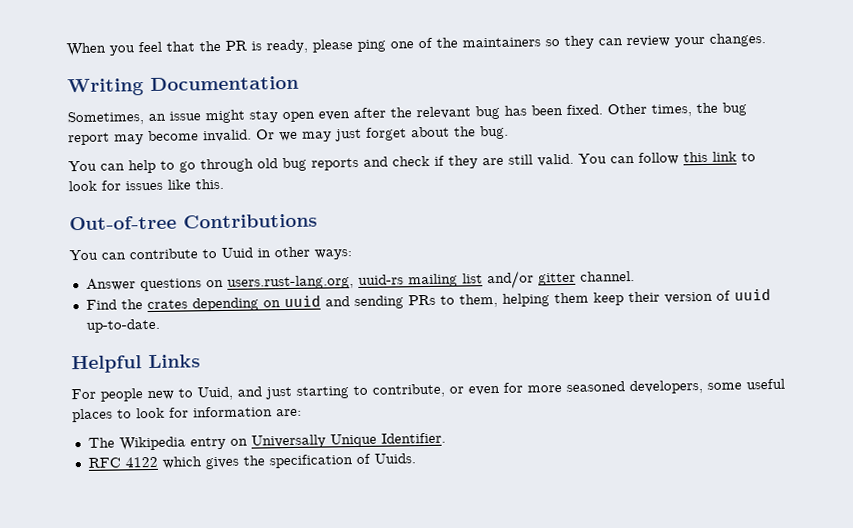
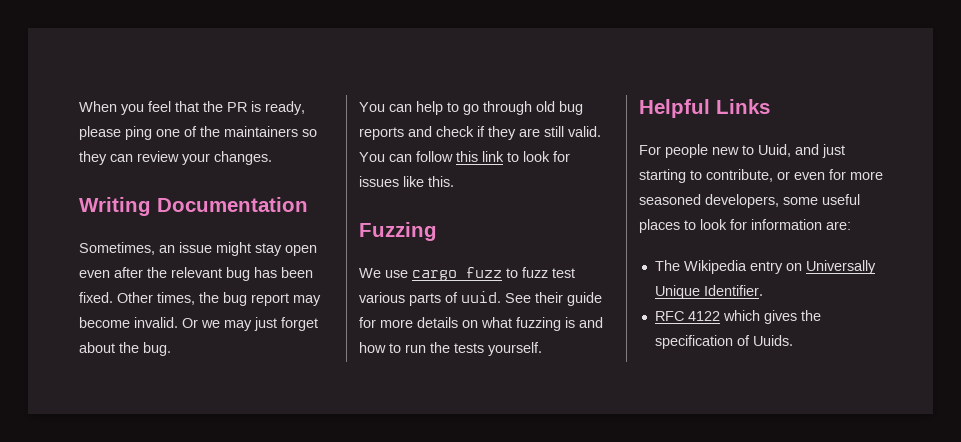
- Out-of-tree Contributions
- You can contribute to Uuid in other ways:
- Answer questions on users.rust-lang.org, uuid-rs mailing list and/or gitter channel.
- Find the crates depending on uuid and sending PRs to them, helping them keep their version of uuid up-to-date.
+ Fuzzing
+ We use cargo fuzz to fuzz test various parts of uuid. See their guide for more details on what fuzzing is and how to run the tests yourself.

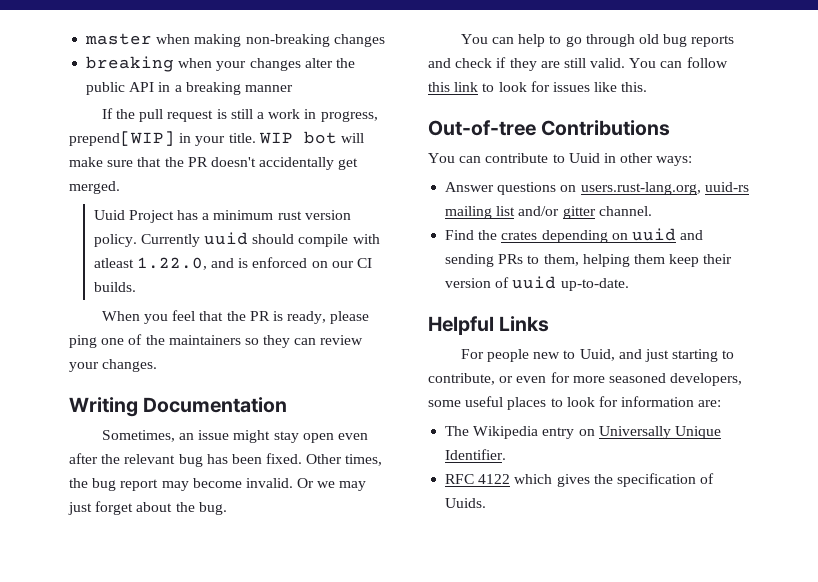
+ master when making non-breaking changes
+ breaking when your changes alter the public API in a breaking manner
+ If the pull request is still a work in progress, prepend[WIP] in your title. WIP bot will make sure that the PR doesn't accidentally get merged.
+ Uuid Project has a minimum rust version policy. Currently uuid should compile with atleast 1.22.0, and is enforced on our CI builds.
- Fuzzing
- We use cargo fuzz to fuzz test various parts of uuid. See their guide for more details on what fuzzing is and how to run the tests yourself.
+ Out-of-tree Contributions
+ You can contribute to Uuid in other ways:
+ Answer questions on users.rust-lang.org, uuid-rs mailing list and/or gitter channel.
+ Find the crates depending on uuid and sending PRs to them, helping them keep their version of uuid up-to-date.

